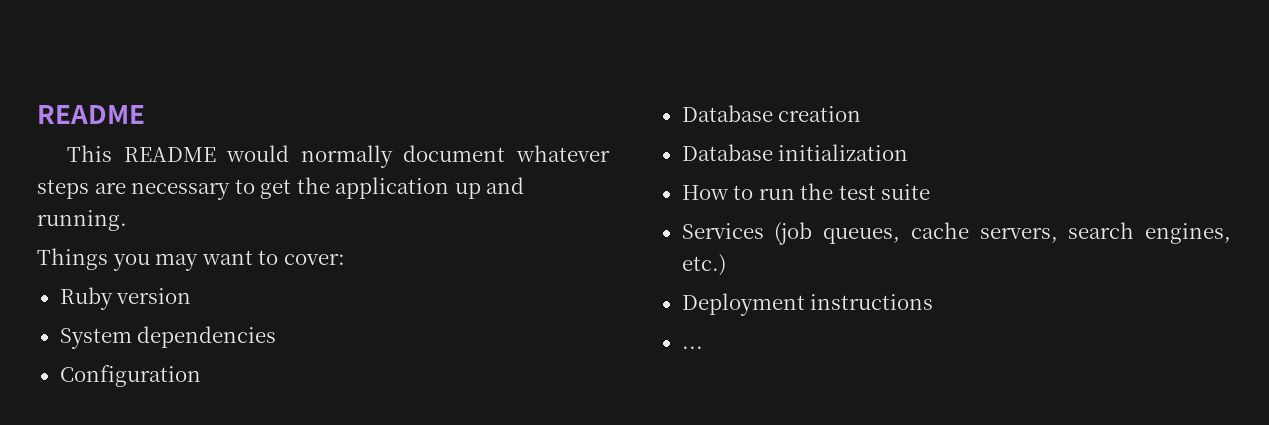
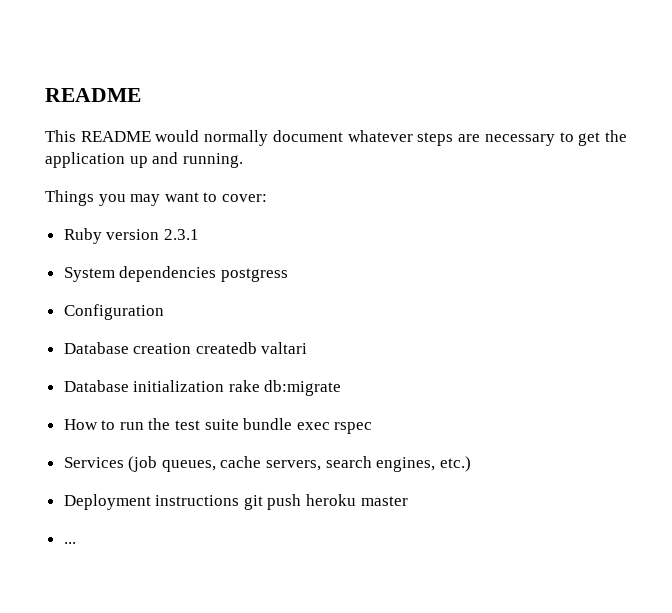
- Ruby version
+ Ruby version 2.3.1
- System dependencies
+ System dependencies postgress
- Database creation
+ Database creation createdb valtari
- Database initialization
+ Database initialization rake db:migrate
- How to run the test suite
+ How to run the test suite bundle exec rspec
- Deployment instructions
+ Deployment instructions git push heroku master

